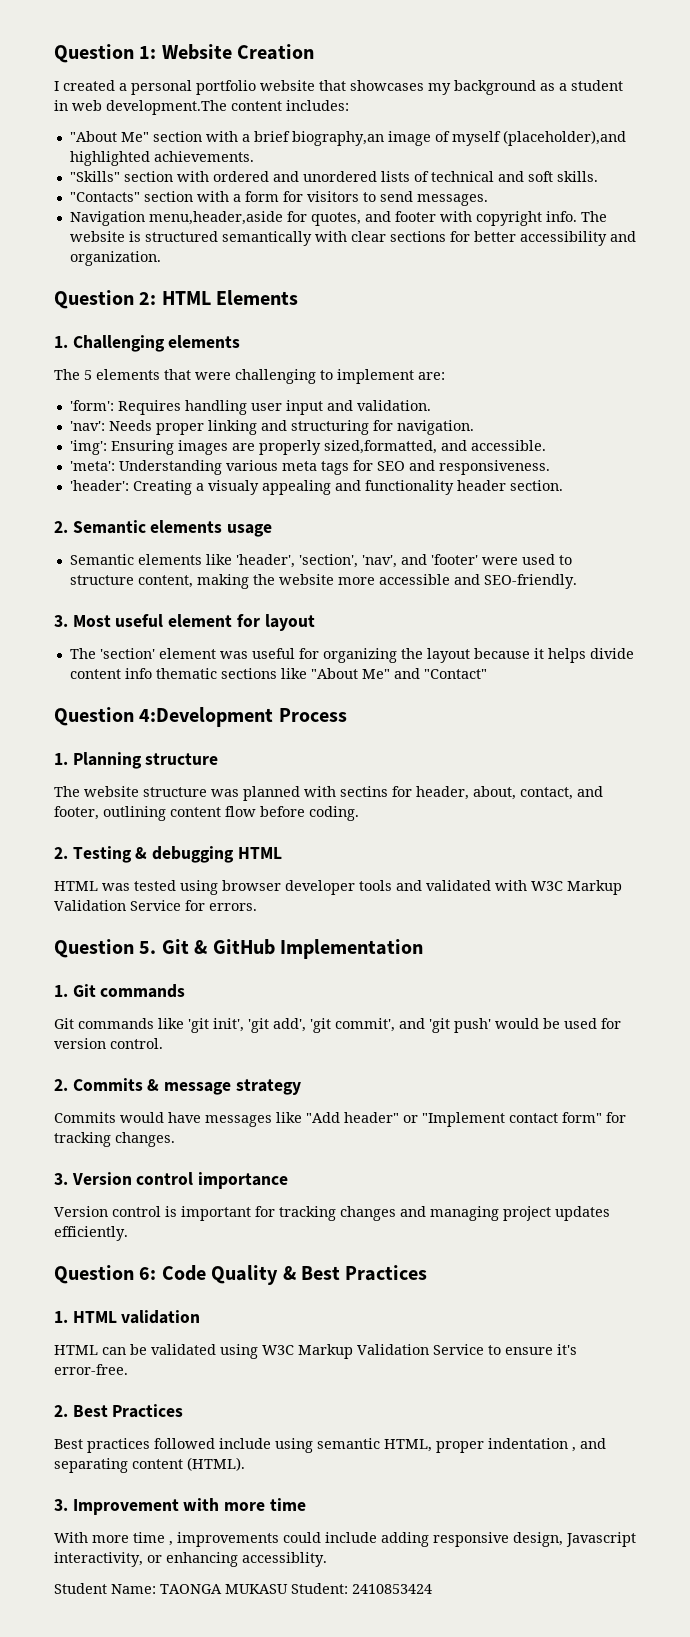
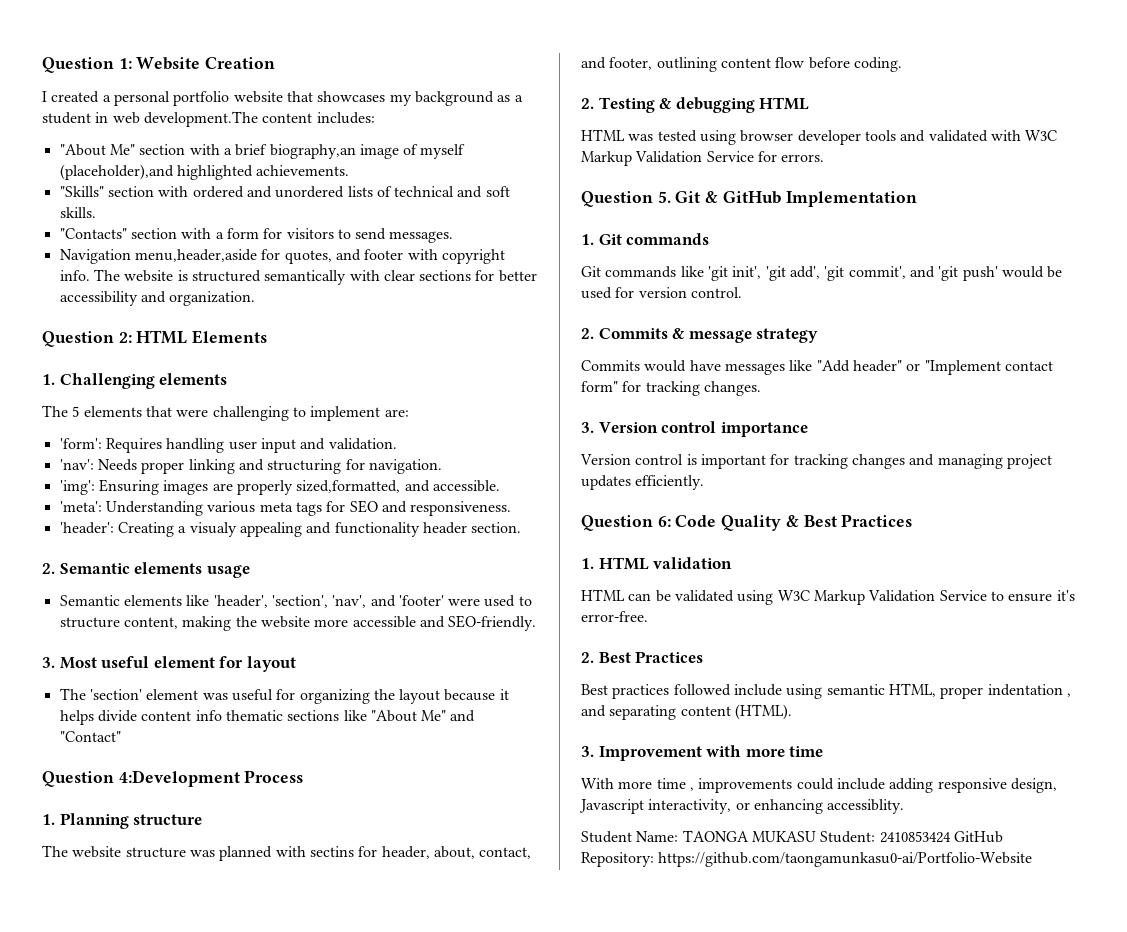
- Student Name: TAONGA MUKASU Student: 2410853424
+ Student Name: TAONGA MUKASU Student: 2410853424 GitHub Repository: https://github.com/taongamunkasu0-ai/Portfolio-Website

